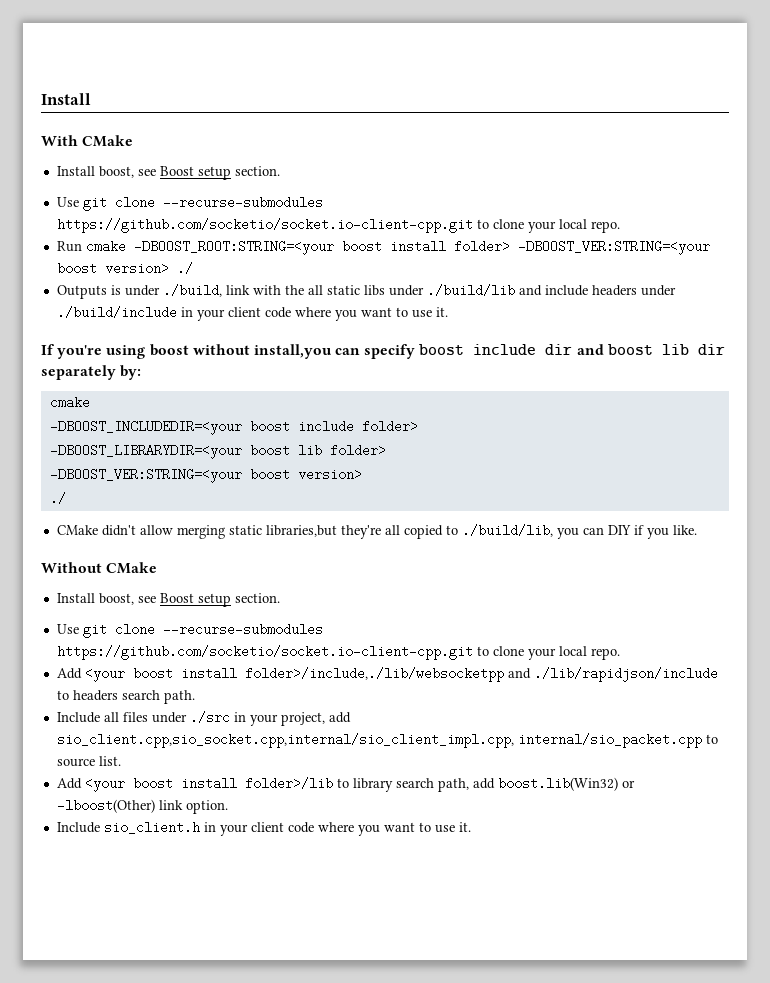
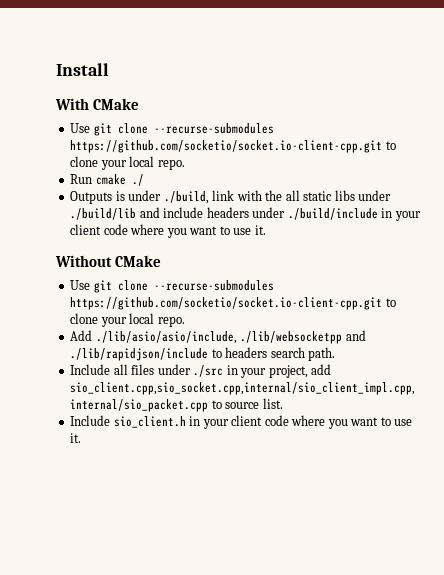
  With CMake
- Install boost, see Boost setup section.
- Run cmake -DBOOST_ROOT:STRING=<your boost install folder> -DBOOST_VER:STRING=<your boost version> ./
+ Run cmake ./
- If you're using boost without install,you can specify boost include dir and boost lib dir separately by:
- cmake
- -DBOOST_INCLUDEDIR=<your boost include folder>
- -DBOOST_LIBRARYDIR=<your boost lib folder>
- -DBOOST_VER:STRING=<your boost version>
- ./
- CMake didn't allow merging static libraries,but they're all copied to ./build/lib, you can DIY if you like.
  Without CMake
- Install boost, see Boost setup section.
- Add <your boost install folder>/include,./lib/websocketpp and ./lib/rapidjson/include to headers search path.
+ Add ./lib/asio/asio/include, ./lib/websocketpp and ./lib/rapidjson/include to headers search path.
- Add <your boost install folder>/lib to library search path, add boost.lib(Win32) or -lboost(Other) link option.

